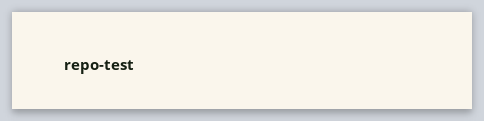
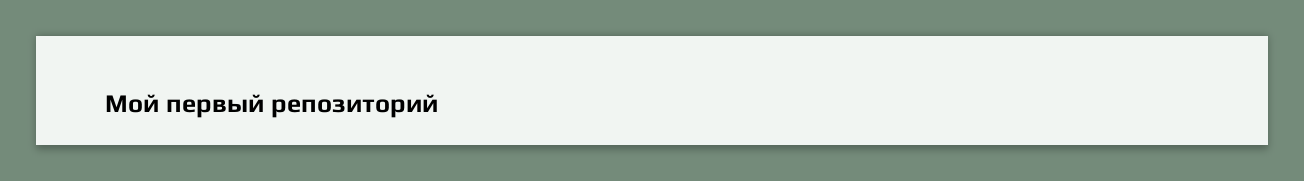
- repo-test
+ Мой первый репозиторий

